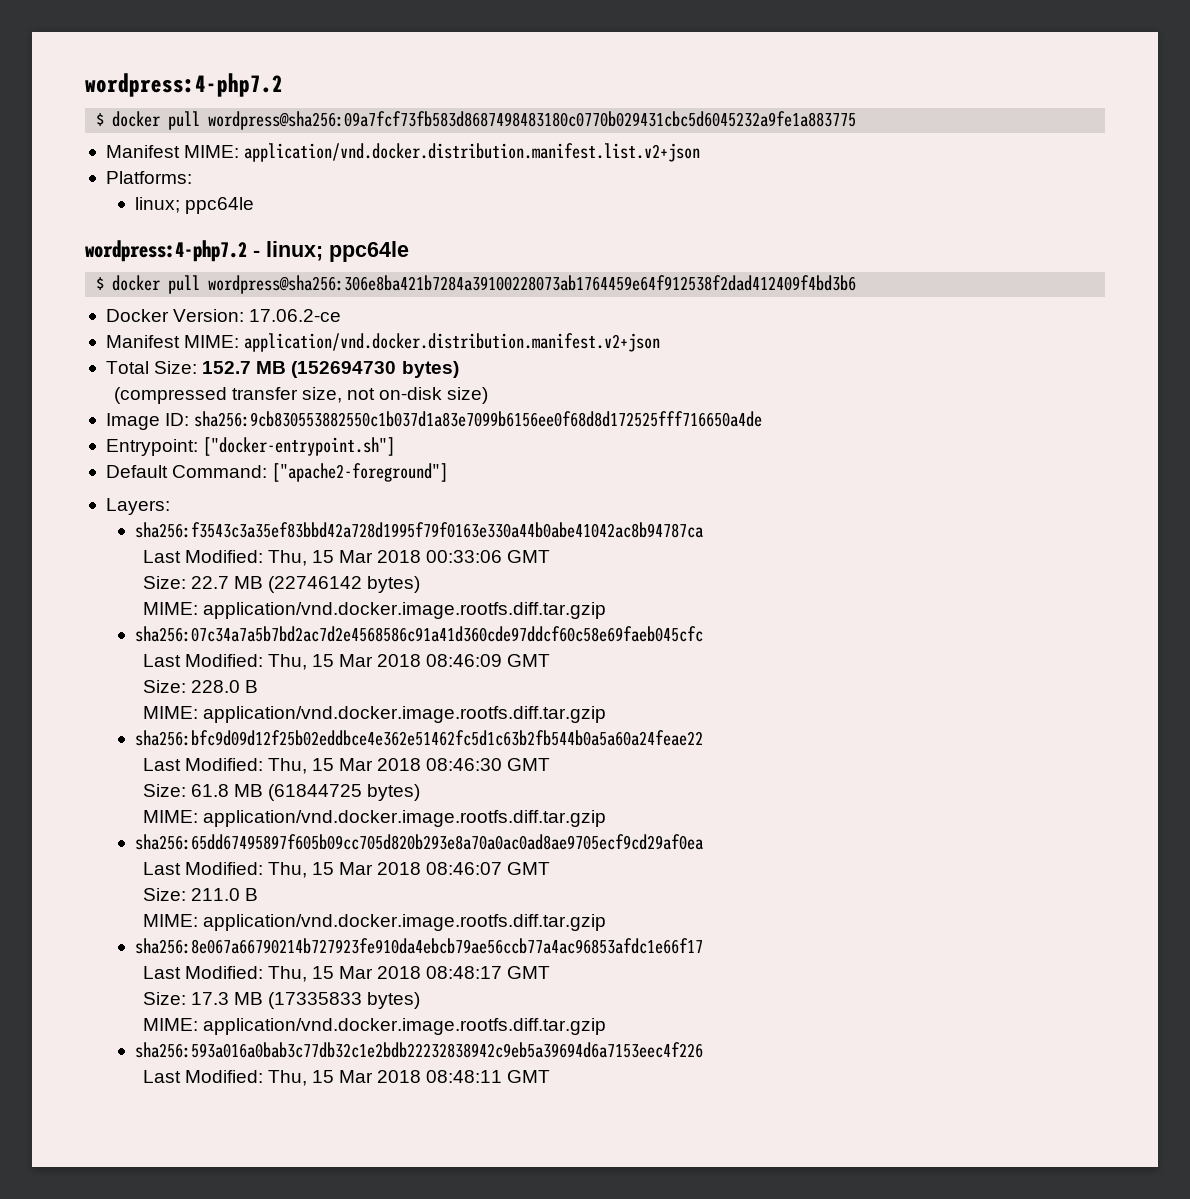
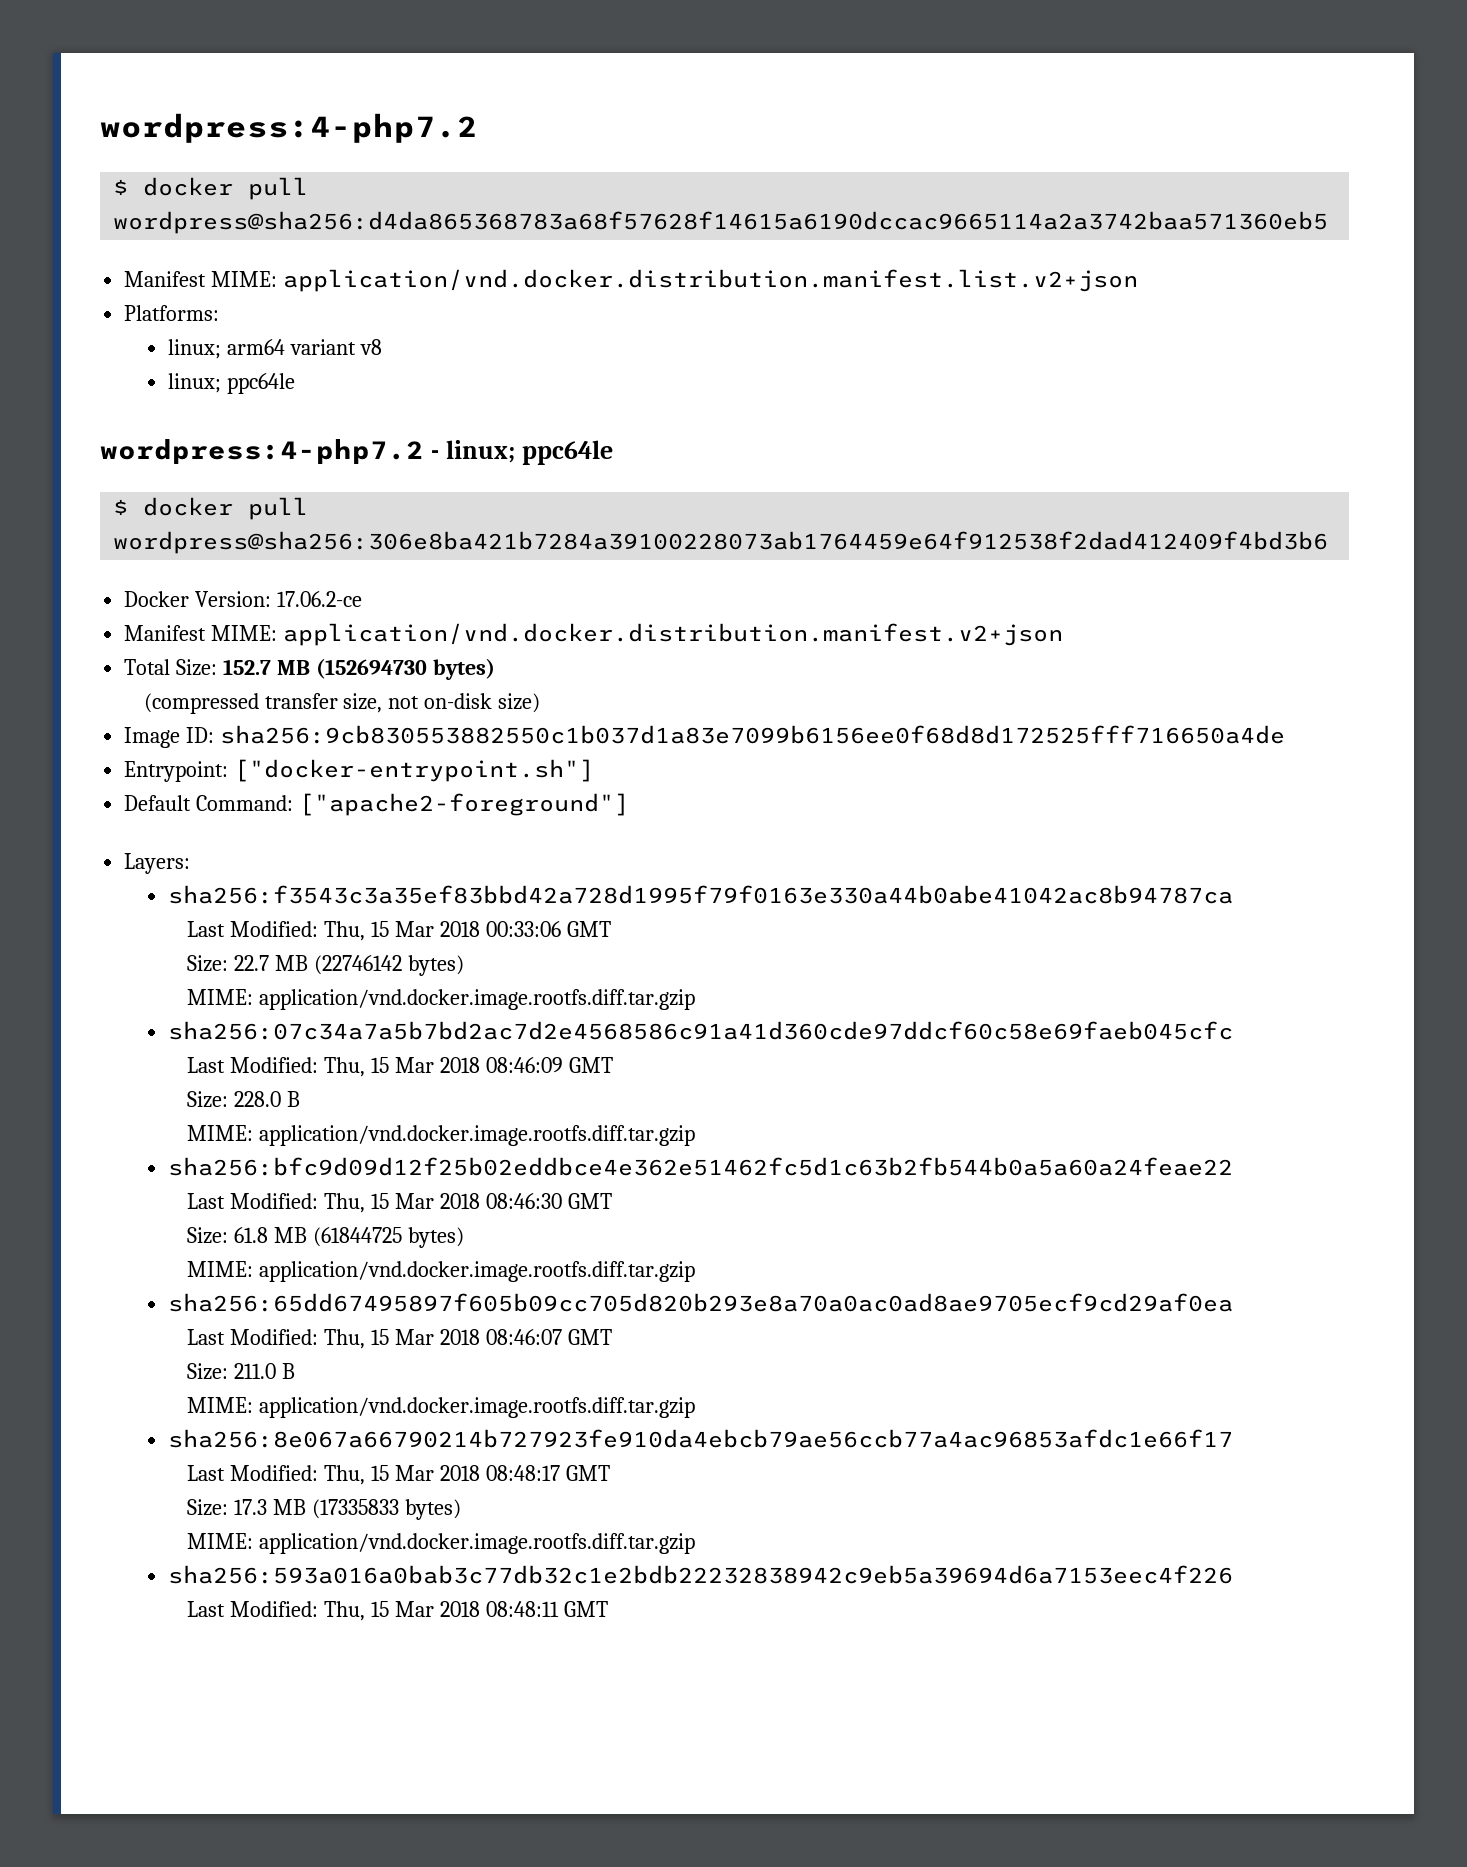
- $ docker pull wordpress@sha256:09a7fcf73fb583d8687498483180c0770b029431cbc5d6045232a9fe1a883775
+ $ docker pull wordpress@sha256:d4da865368783a68f57628f14615a6190dccac9665114a2a3742baa571360eb5
+ linux; arm64 variant v8

